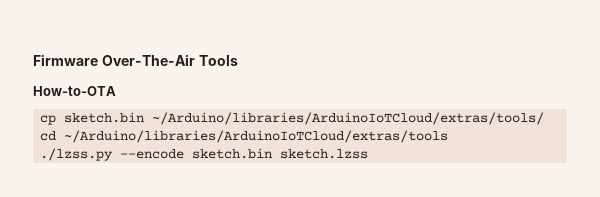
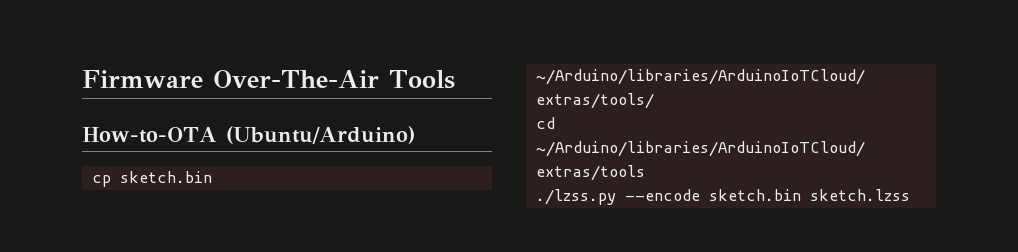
- How-to-OTA
+ How-to-OTA (Ubuntu/Arduino)

